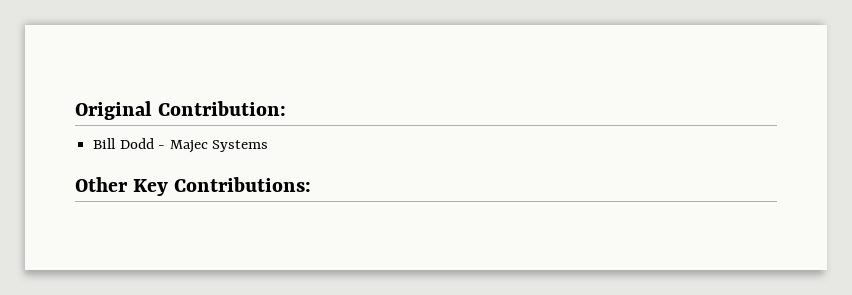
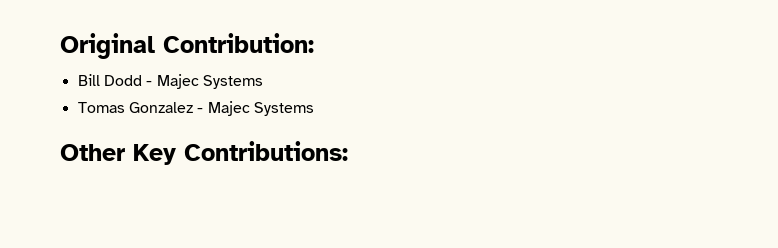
+ Tomas Gonzalez - Majec Systems

